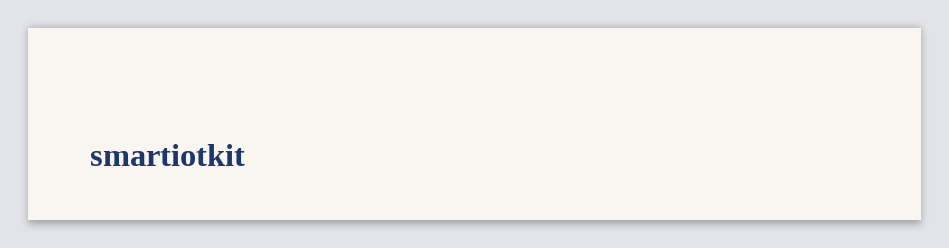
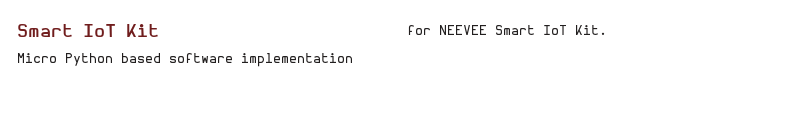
- smartiotkit
+ Smart IoT Kit
+ Micro Python based software implementation for NEEVEE Smart IoT Kit.

